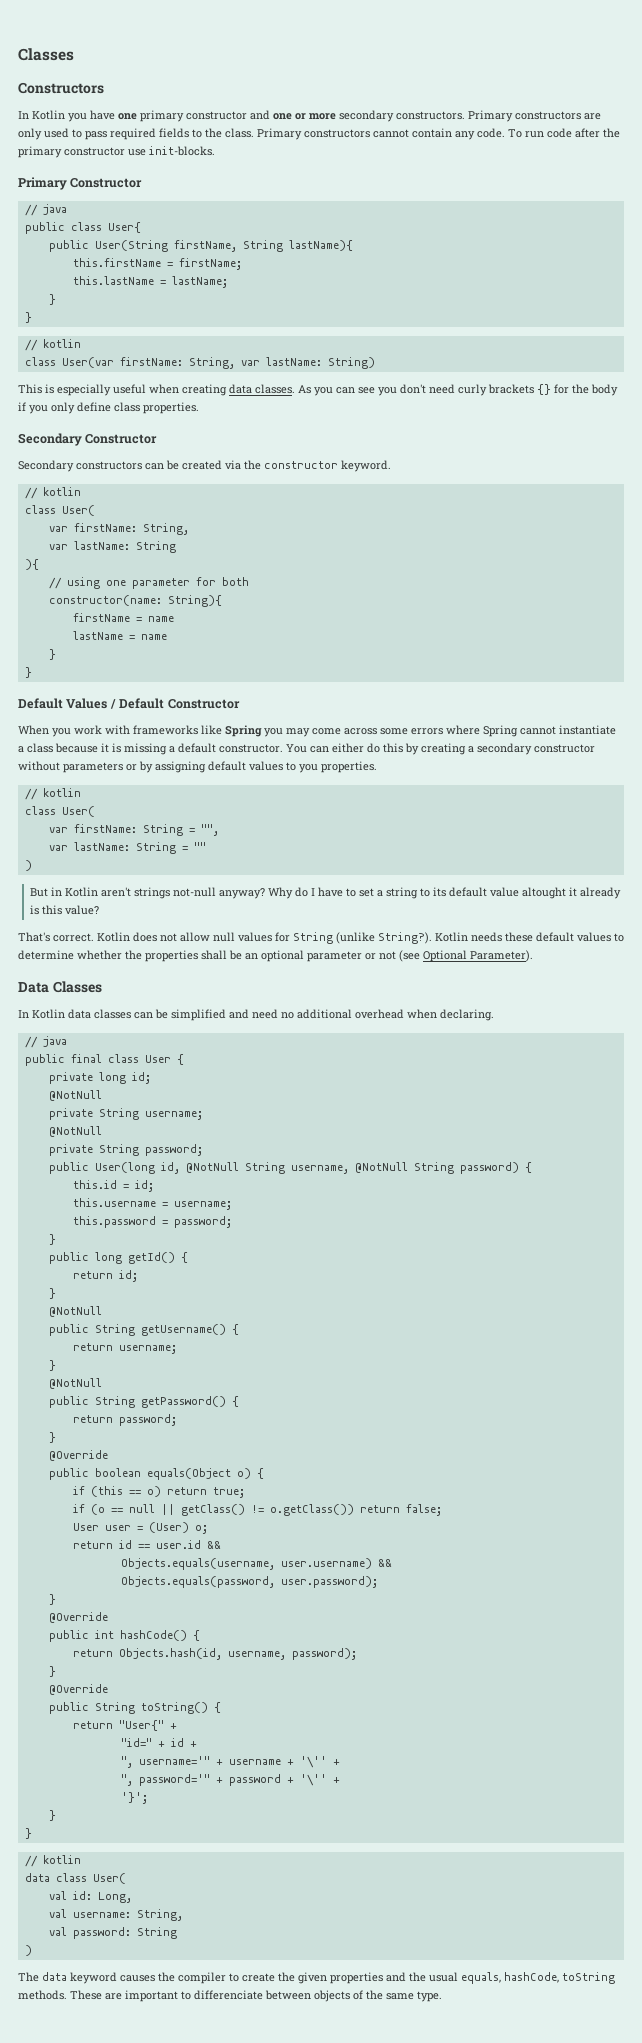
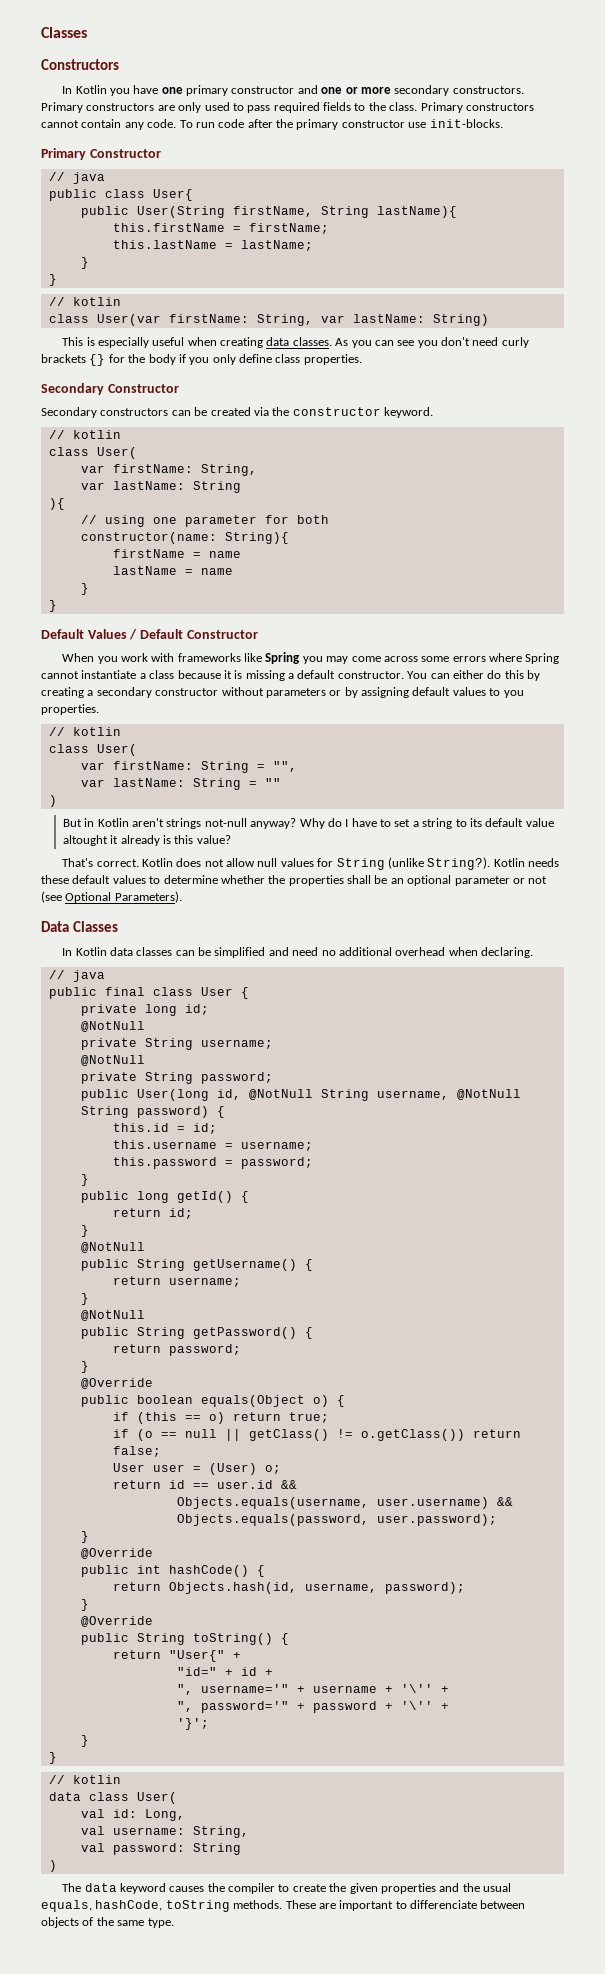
- Kotlin needs these default values to determine whether the properties shall be an optional parameter or not (see Optional Parameter).
+ Kotlin needs these default values to determine whether the properties shall be an optional parameter or not (see Optional Parameters).

